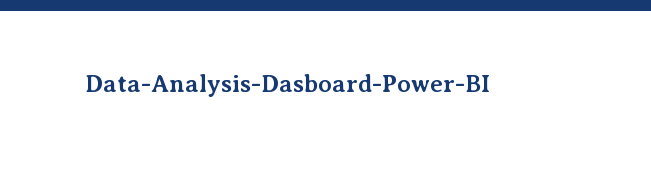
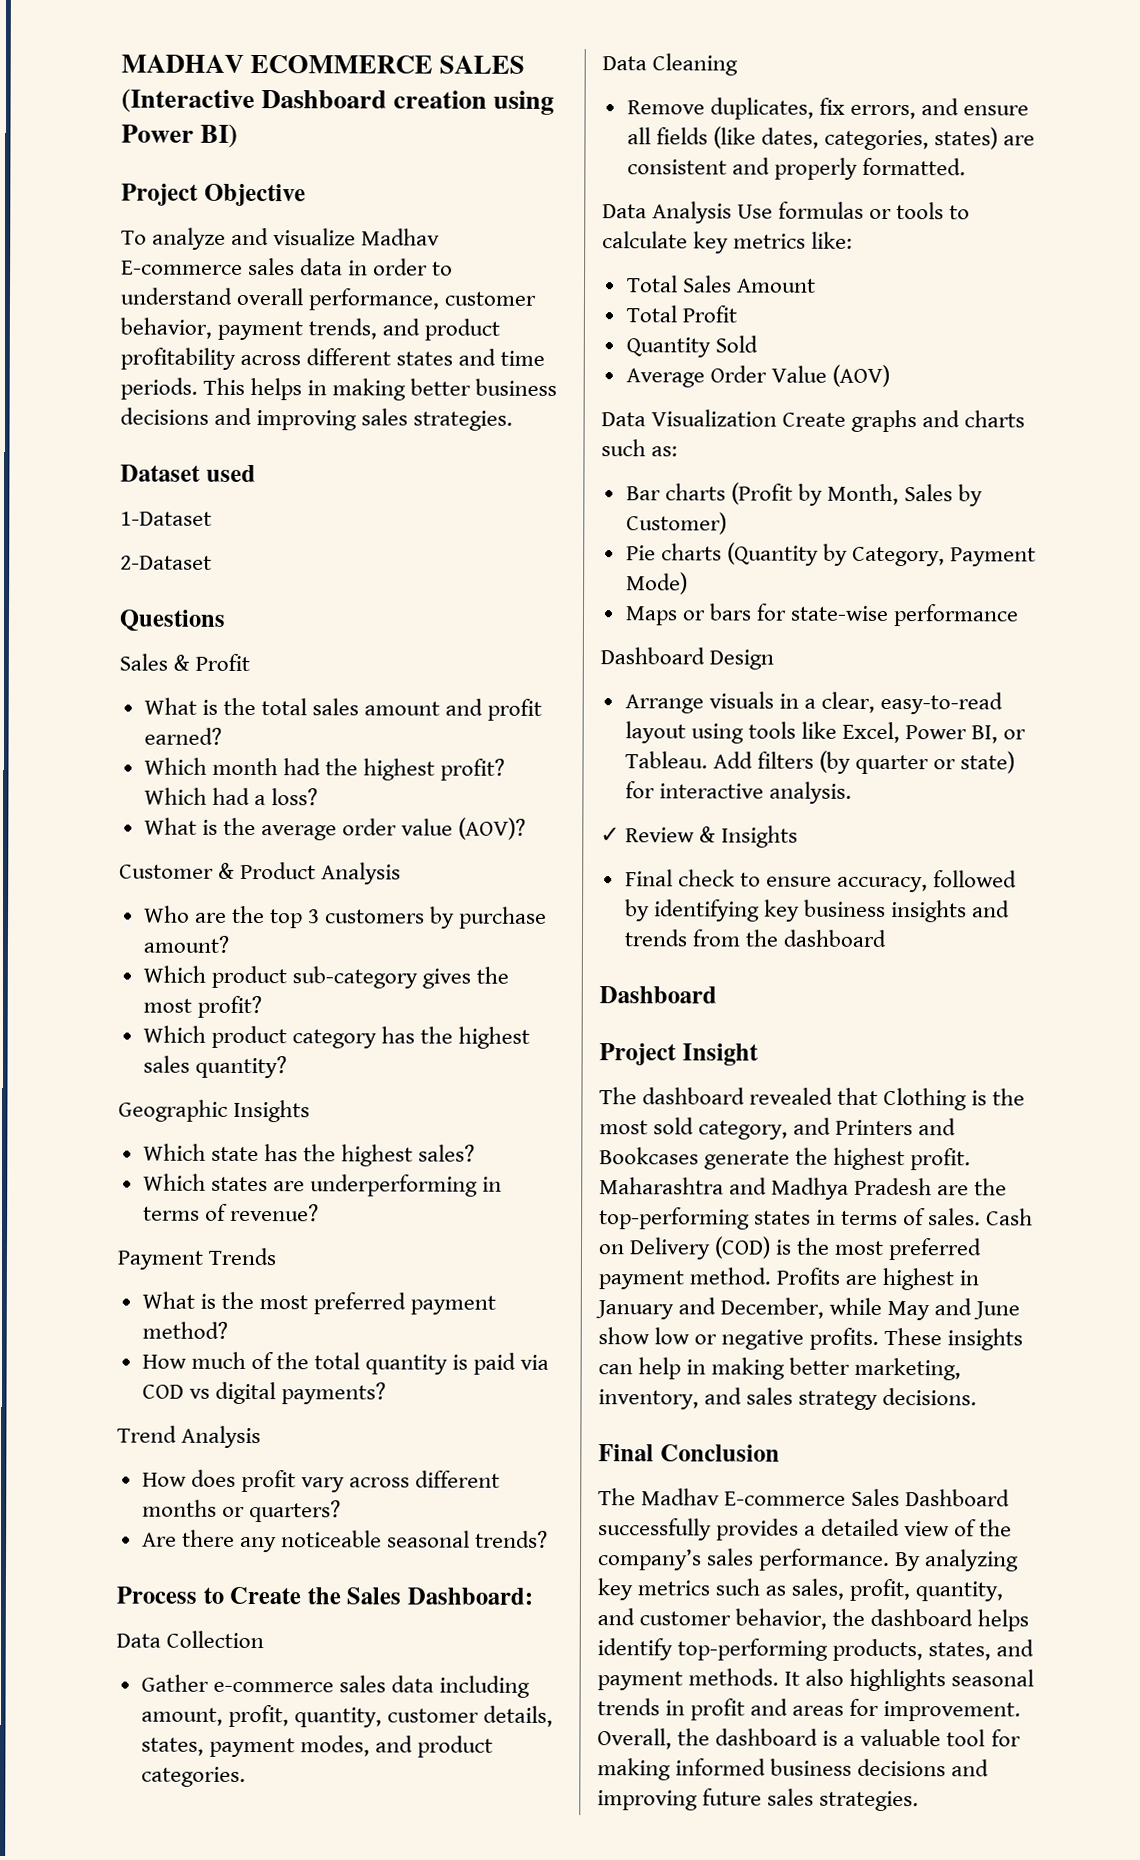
- Data-Analysis-Dasboard-Power-BI
+ MADHAV ECOMMERCE SALES (Interactive Dashboard creation using Power BI)
+ Project Objective
+ To analyze and visualize Madhav E-commerce sales data in order to understand overall performance, customer behavior, payment trends, and product profitability across different states and time periods. This helps in making better business decisions and improving sales strategies.
+ Dataset used
+ 1-Dataset
+ 2-Dataset
+ Questions
+ Sales & Profit
+ What is the total sales amount and profit earned?
+ Which month had the highest profit? Which had a loss?
+ What is the average order value (AOV)?
+ Customer & Product Analysis
+ Who are the top 3 customers by purchase amount?
+ Which product sub-category gives the most profit?
+ Which product category has the highest sales quantity?
+ Geographic Insights
+ Which state has the highest sales?
+ Which states are underperforming in terms of revenue?
+ Payment Trends
+ What is the most preferred payment method?
+ How much of the total quantity is paid via COD vs digital payments?
+ Trend Analysis
+ How does profit vary across different months or quarters?
+ Are there any noticeable seasonal trends?
+ Process to Create the Sales Dashboard:
+ Data Collection
+ Gather e-commerce sales data including amount, profit, quantity, customer details, states, payment modes, and product categories.
+ Data Cleaning
+ Remove duplicates, fix errors, and ensure all fields (like dates, categories, states) are consistent and properly formatted.
+ Data Analysis Use formulas or tools to calculate key metrics like:
+ Total Sales Amount
+ Total Profit
+ Quantity Sold
+ Average Order Value (AOV)
+ Data Visualization Create graphs and charts such as:
+ Bar charts (Profit by Month, Sales by Customer)
+ Pie charts (Quantity by Category, Payment Mode)
+ Maps or bars for state-wise performance
+ Dashboard Design
+ Arrange visuals in a clear, easy-to-read layout using tools like Excel, Power BI, or Tableau. Add filters (by quarter or state) for interactive analysis.
+ ✓ Review & Insights
+ Final check to ensure accuracy, followed by identifying key business insights and trends from the dashboard
+ Dashboard
+ Project Insight
+ The dashboard revealed that Clothing is the most sold category, and Printers and Bookcases generate the highest profit. Maharashtra and Madhya Pradesh are the top-performing states in terms of sales. Cash on Delivery (COD) is the most preferred payment method. Profits are highest in January and December, while May and June show low or negative profits. These insights can help in making better marketing, inventory, and sales strategy decisions.
+ Final Conclusion
+ The Madhav E-commerce Sales Dashboard successfully provides a detailed view of the company’s sales performance. By analyzing key metrics such as sales, profit, quantity, and customer behavior, the dashboard helps identify top-performing products, states, and payment methods. It also highlights seasonal trends in profit and areas for improvement. Overall, the dashboard is a valuable tool for making informed business decisions and improving future sales strategies.

